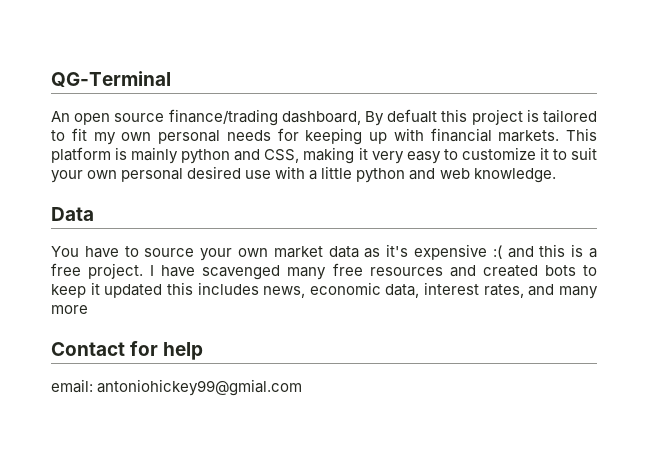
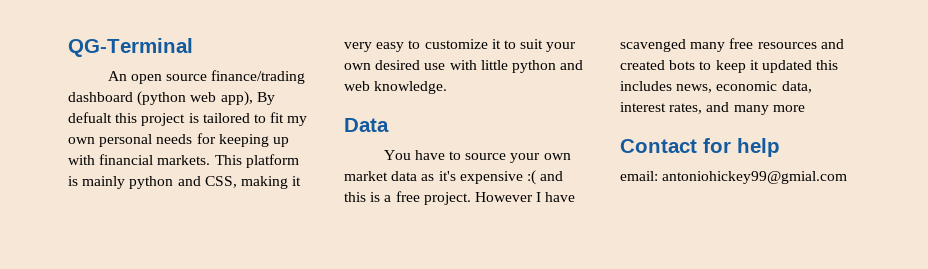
- An open source finance/trading dashboard, By defualt this project is tailored to fit my own personal needs for keeping up with financial markets.
+ An open source finance/trading dashboard (python web app), By defualt this project is tailored to fit my own personal needs for keeping up with financial markets.
- This platform is mainly python and CSS, making it very easy to customize it to suit your own personal desired use with a little python and web knowledge.
+ This platform is mainly python and CSS, making it very easy to customize it to suit your own desired use with little python and web knowledge.
- I have scavenged many free resources and created bots to keep it updated this includes news, economic data, interest rates, and many more
+ However I have scavenged many free resources and created bots to keep it updated this includes news, economic data, interest rates, and many more

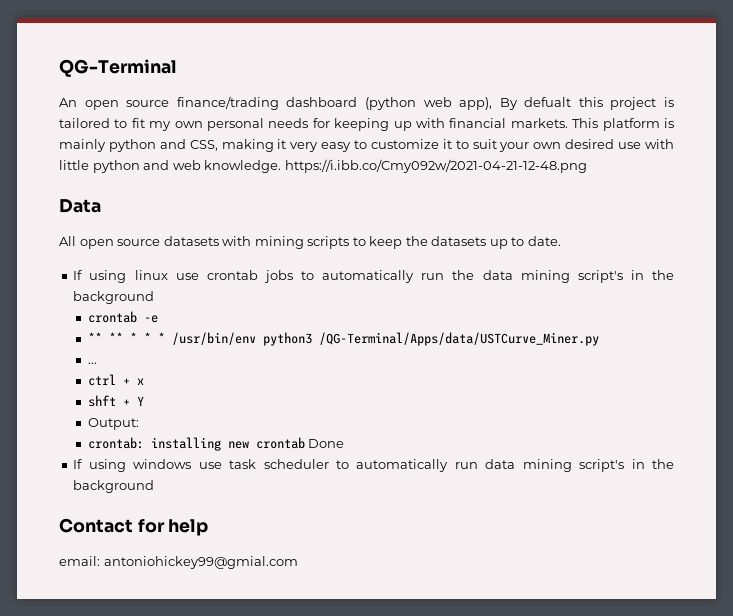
- This platform is mainly python and CSS, making it very easy to customize it to suit your own desired use with little python and web knowledge.
+ This platform is mainly python and CSS, making it very easy to customize it to suit your own desired use with little python and web knowledge. https://i.ibb.co/Cmy092w/2021-04-21-12-48.png
- You have to source your own market data as it's expensive :( and this is a free project. However I have scavenged many free resources and created bots to keep it updated this includes news, economic data, interest rates, and many more
+ All open source datasets with mining scripts to keep the datasets up to date.
+ If using linux use crontab jobs to automatically run the data mining script's in the background
+ crontab -e
+ ** ** * * * /usr/bin/env python3 /QG-Terminal/Apps/data/USTCurve_Miner.py
+ ...
+ ctrl + x
+ shft + Y
+ Output:
+ crontab: installing new crontab Done
+ If using windows use task scheduler to automatically run data mining script's in the background

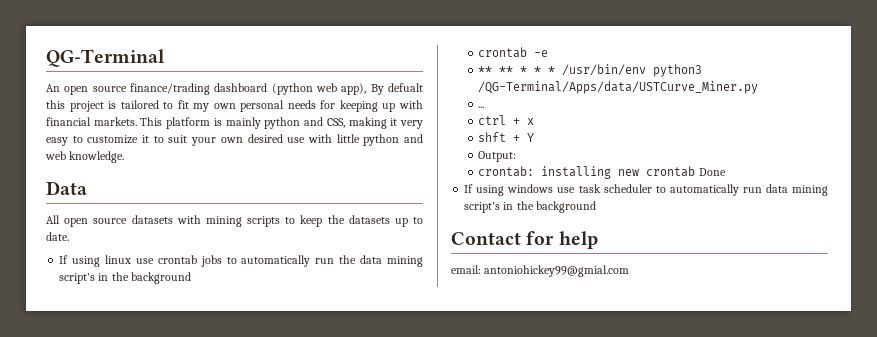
- This platform is mainly python and CSS, making it very easy to customize it to suit your own desired use with little python and web knowledge. https://i.ibb.co/Cmy092w/2021-04-21-12-48.png
+ This platform is mainly python and CSS, making it very easy to customize it to suit your own desired use with little python and web knowledge.

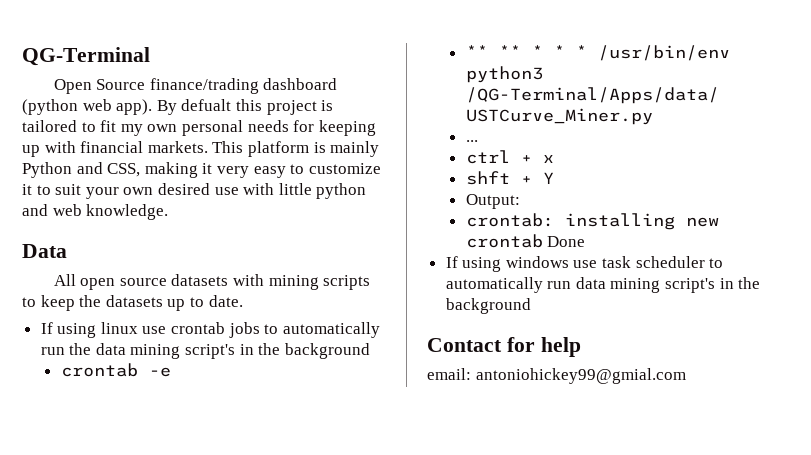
- An open source finance/trading dashboard (python web app), By defualt this project is tailored to fit my own personal needs for keeping up with financial markets.
+ Open Source finance/trading dashboard (python web app). By defualt this project is tailored to fit my own personal needs for keeping up with financial markets.
- This platform is mainly python and CSS, making it very easy to customize it to suit your own desired use with little python and web knowledge.
+ This platform is mainly Python and CSS, making it very easy to customize it to suit your own desired use with little python and web knowledge.

